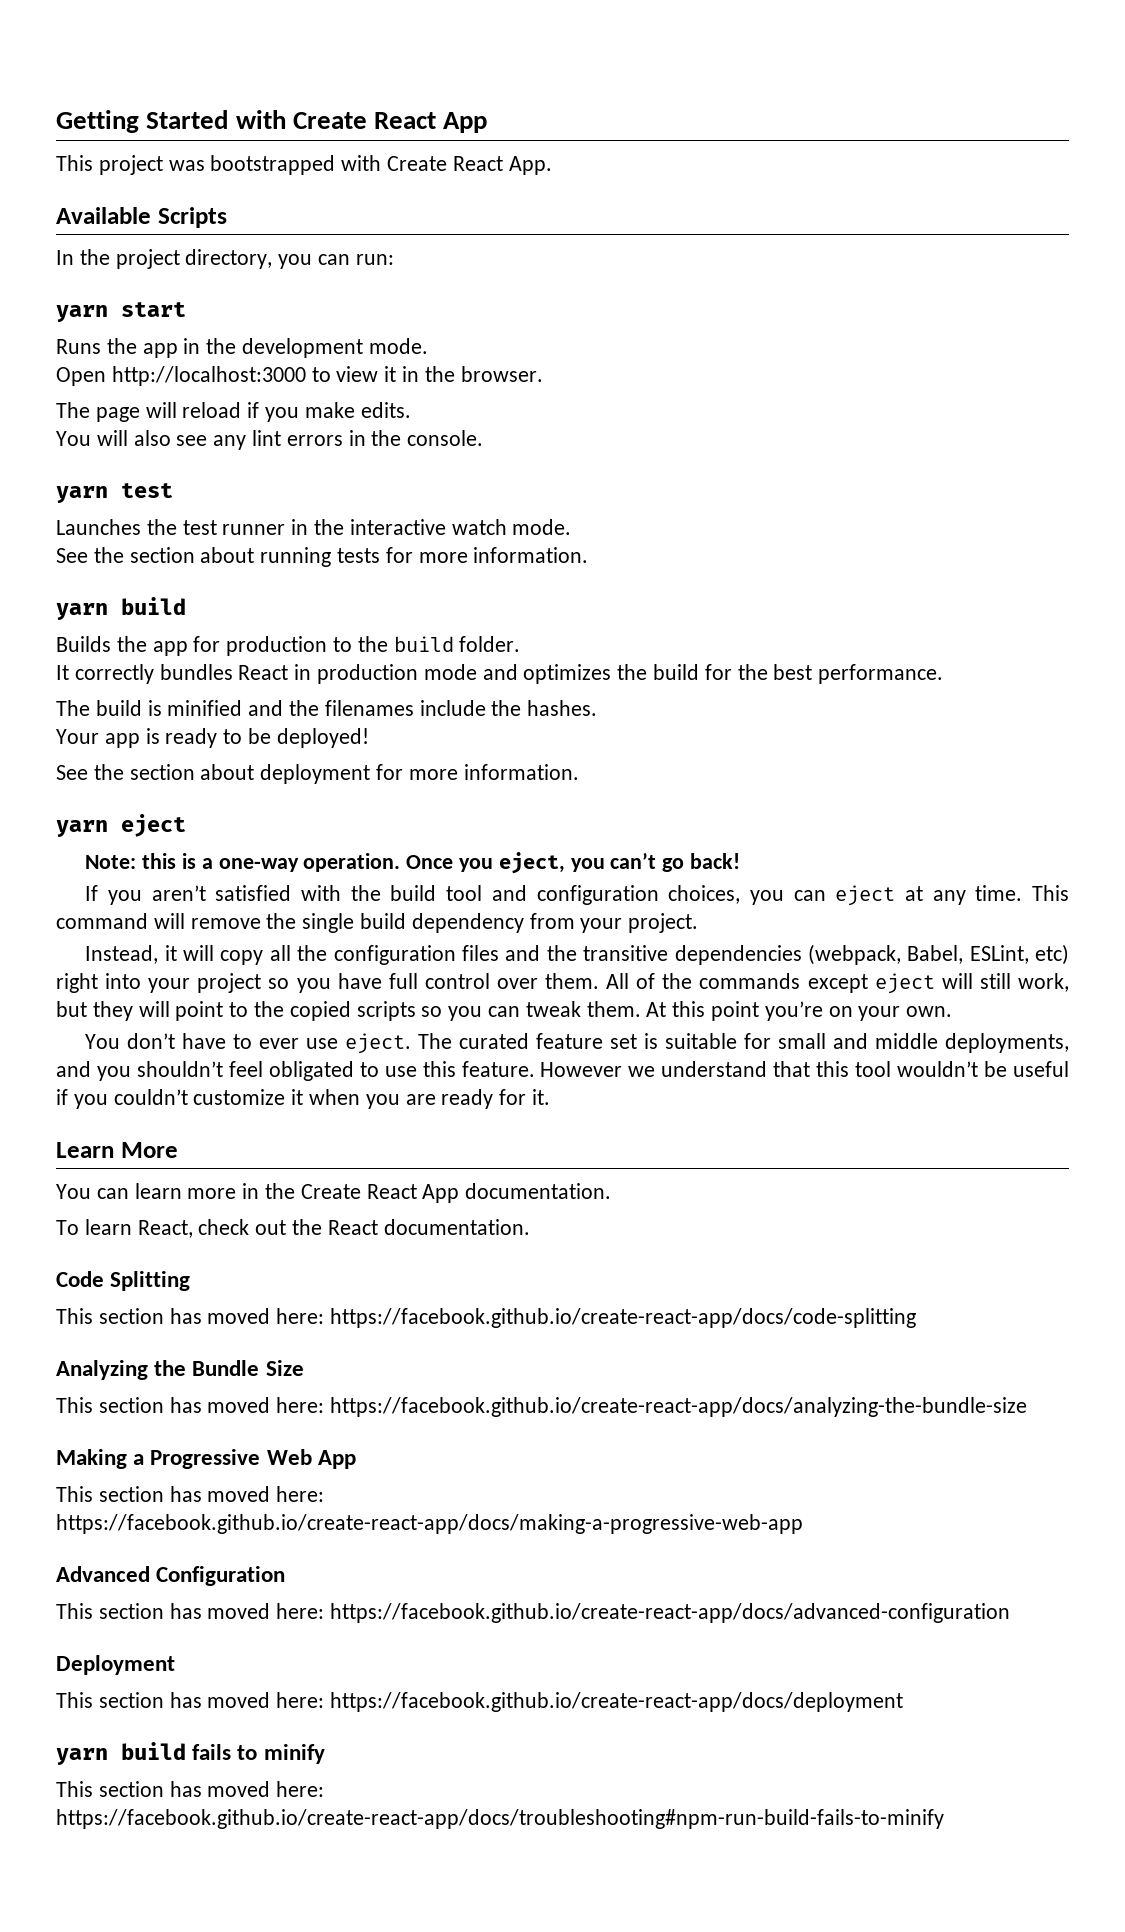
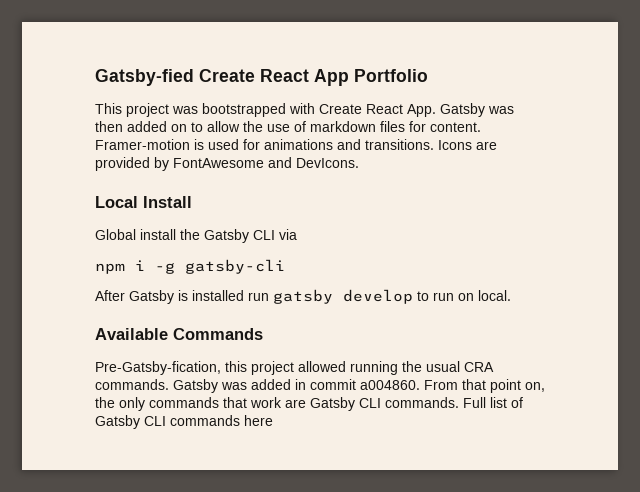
- Getting Started with Create React App
+ Gatsby-fied Create React App Portfolio
- This project was bootstrapped with Create React App.
- Available Scripts
- In the project directory, you can run:
- yarn start
- Runs the app in the development mode.
- Open http://localhost:3000 to view it in the browser.
- The page will reload if you make edits.
- You will also see any lint errors in the console.
- yarn test
- Launches the test runner in the interactive watch mode.
- See the section about running tests for more information.
- yarn build
- Builds the app for production to the build folder.
- It correctly bundles React in production mode and optimizes the build for the best performance.
- The build is minified and the filenames include the hashes.
- Your app is ready to be deployed!
- See the section about deployment for more information.
- yarn eject
- Note: this is a one-way operation. Once you eject, you can’t go back!
- If you aren’t satisfied with the build tool and configuration choices, you can eject at any time. This command will remove the single build dependency from your project.
- Instead, it will copy all the configuration files and the transitive dependencies (webpack, Babel, ESLint, etc) right into your project so you have full control over them. All of the commands except eject will still work, but they will point to the copied scripts so you can tweak them. At this point you’re on your own.
- You don’t have to ever use eject. The curated feature set is suitable for small and middle deployments, and you shouldn’t feel obligated to use this feature. However we understand that this tool wouldn’t be useful if you couldn’t customize it when you are ready for it.
- Learn More
- You can learn more in the Create React App documentation.
- To learn React, check out the React documentation.
- Code Splitting
- This section has moved here: https://facebook.github.io/create-react-app/docs/code-splitting
- Analyzing the Bundle Size
- This section has moved here: https://facebook.github.io/create-react-app/docs/analyzing-the-bundle-size
- Making a Progressive Web App
- This section has moved here: https://facebook.github.io/create-react-app/docs/making-a-progressive-web-app
- Advanced Configuration
- This section has moved here: https://facebook.github.io/create-react-app/docs/advanced-configuration
- Deployment
- This section has moved here: https://facebook.github.io/create-react-app/docs/deployment
- yarn build fails to minify
- This section has moved here: https://facebook.github.io/create-react-app/docs/troubleshooting#npm-run-build-fails-to-minify
+ This project was bootstrapped with Create React App. Gatsby was then added on to allow the use of markdown files for content. Framer-motion is used for animations and transitions. Icons are provided by FontAwesome and DevIcons.
+ Local Install
+ Global install the Gatsby CLI via
+ npm i -g gatsby-cli
+ After Gatsby is installed run gatsby develop to run on local.
+ Available Commands
+ Pre-Gatsby-fication, this project allowed running the usual CRA commands. Gatsby was added in commit a004860. From that point on, the only commands that work are Gatsby CLI commands. Full list of Gatsby CLI commands here

